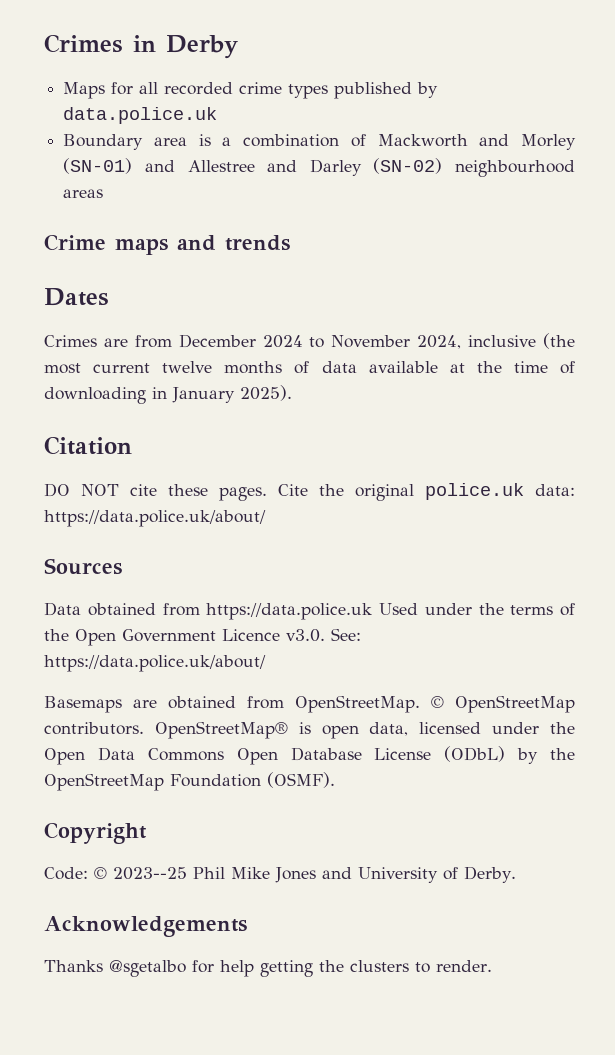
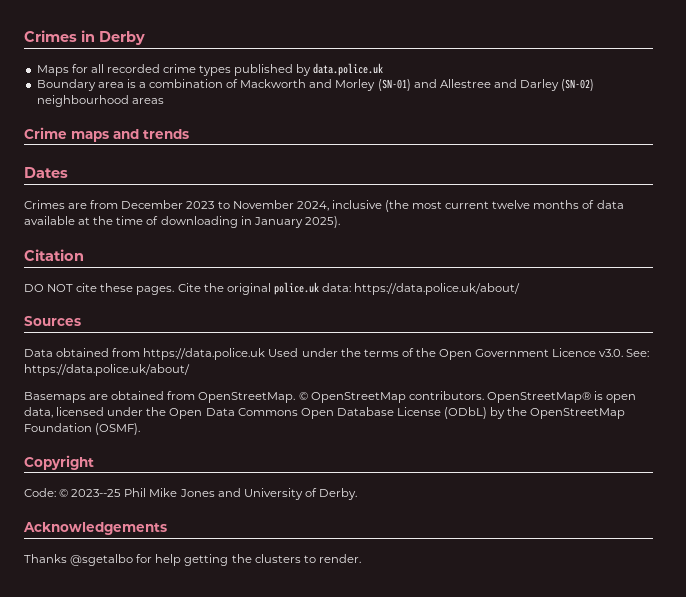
- Crimes are from December 2024 to November 2024, inclusive (the most current twelve months of data available at the time of downloading in January 2025).
+ Crimes are from December 2023 to November 2024, inclusive (the most current twelve months of data available at the time of downloading in January 2025).

